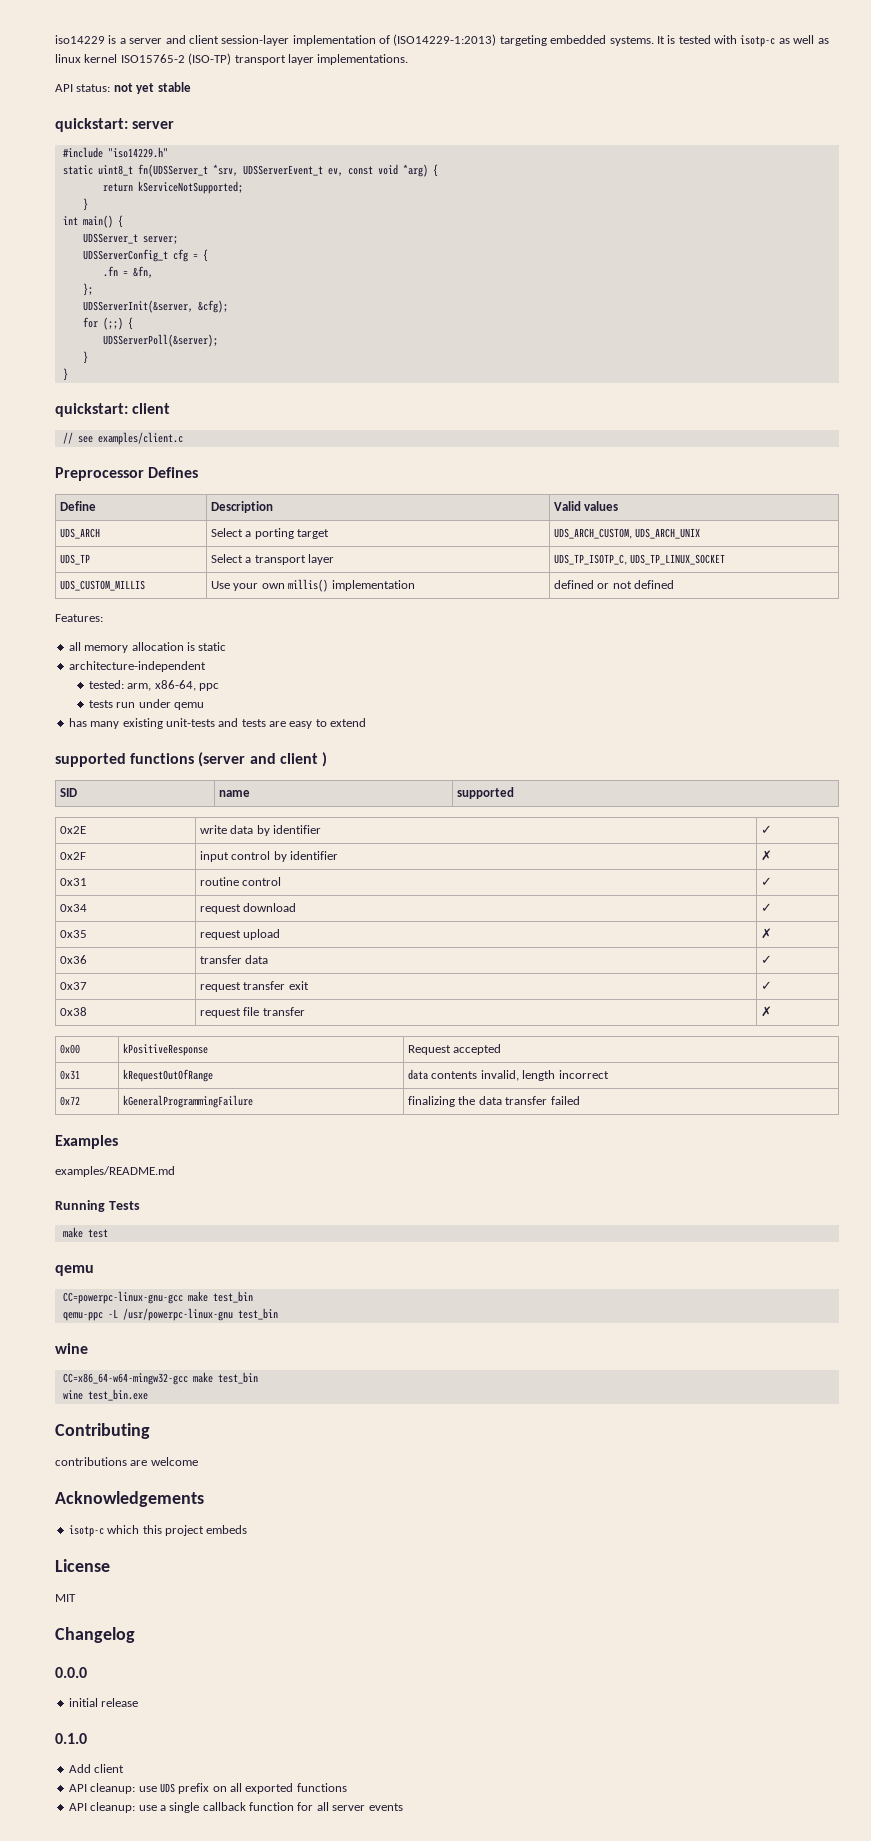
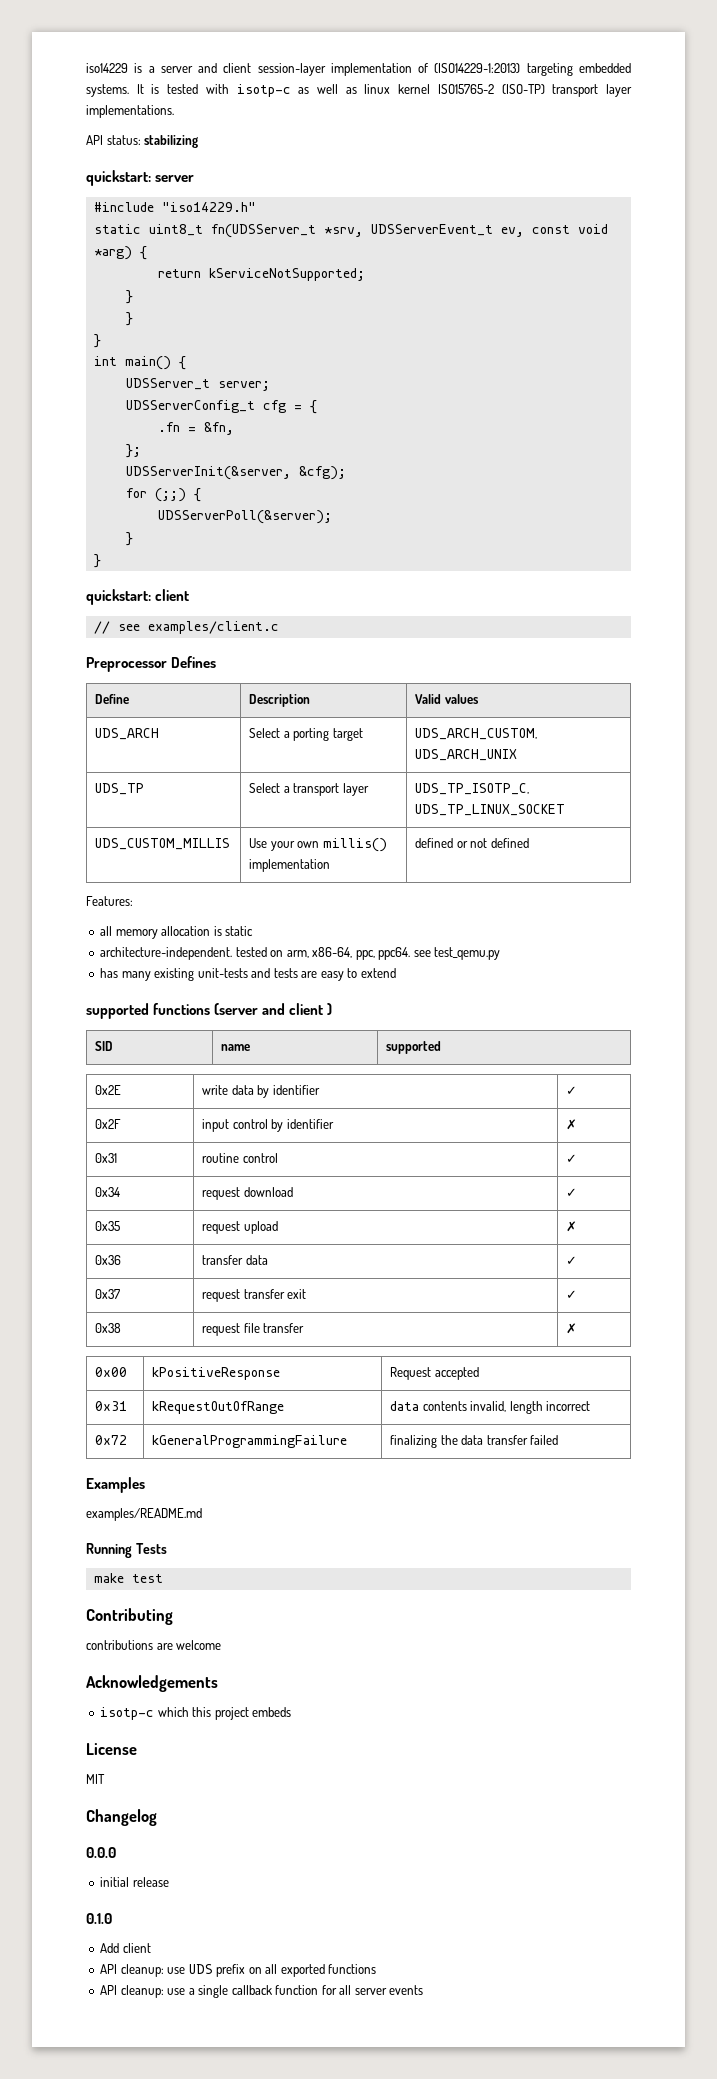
- API status: not yet stable
+ API status: stabilizing
  return kServiceNotSupported;
+ }
+ }
- architecture-independent
- tested: arm, x86-64, ppc
- tests run under qemu
+ architecture-independent. tested on arm, x86-64, ppc, ppc64. see test_qemu.py
  make test
- qemu
- CC=powerpc-linux-gnu-gcc make test_bin
- qemu-ppc -L /usr/powerpc-linux-gnu test_bin
- wine
- CC=x86_64-w64-mingw32-gcc make test_bin
- wine test_bin.exe

